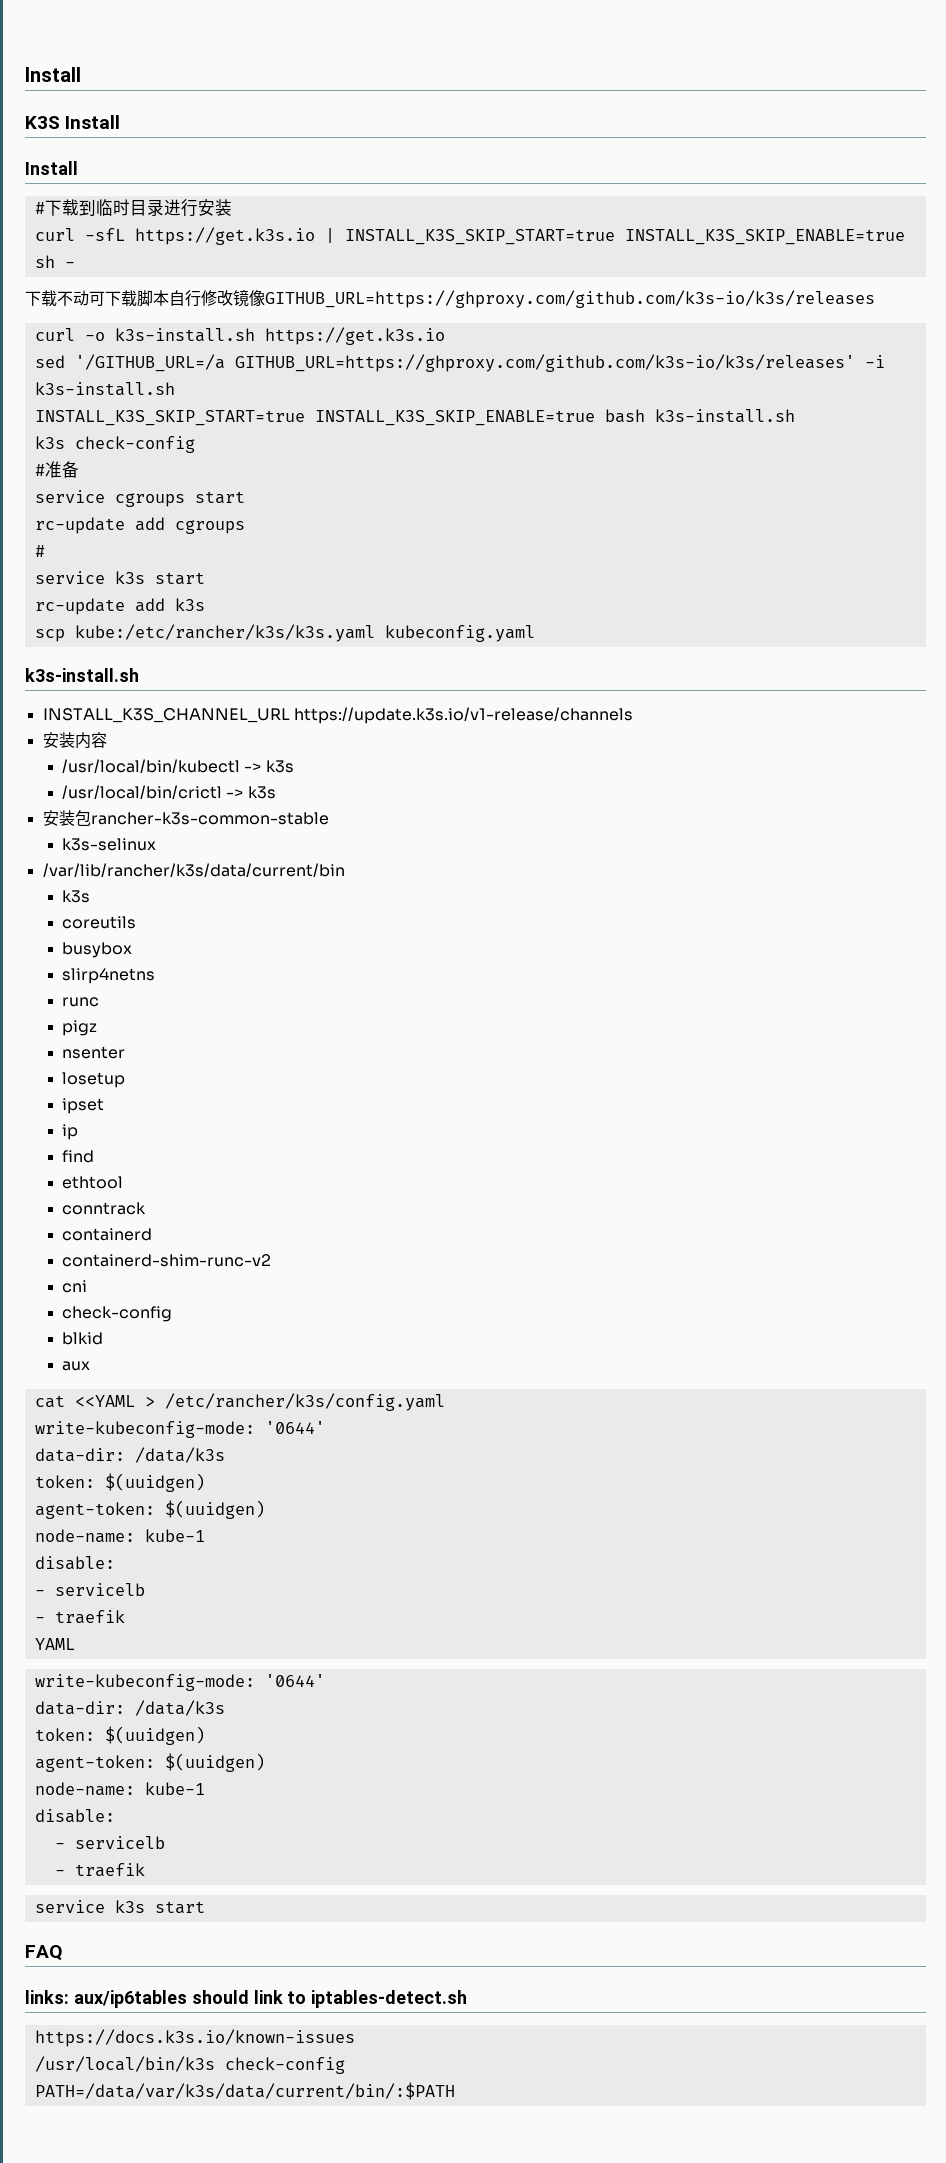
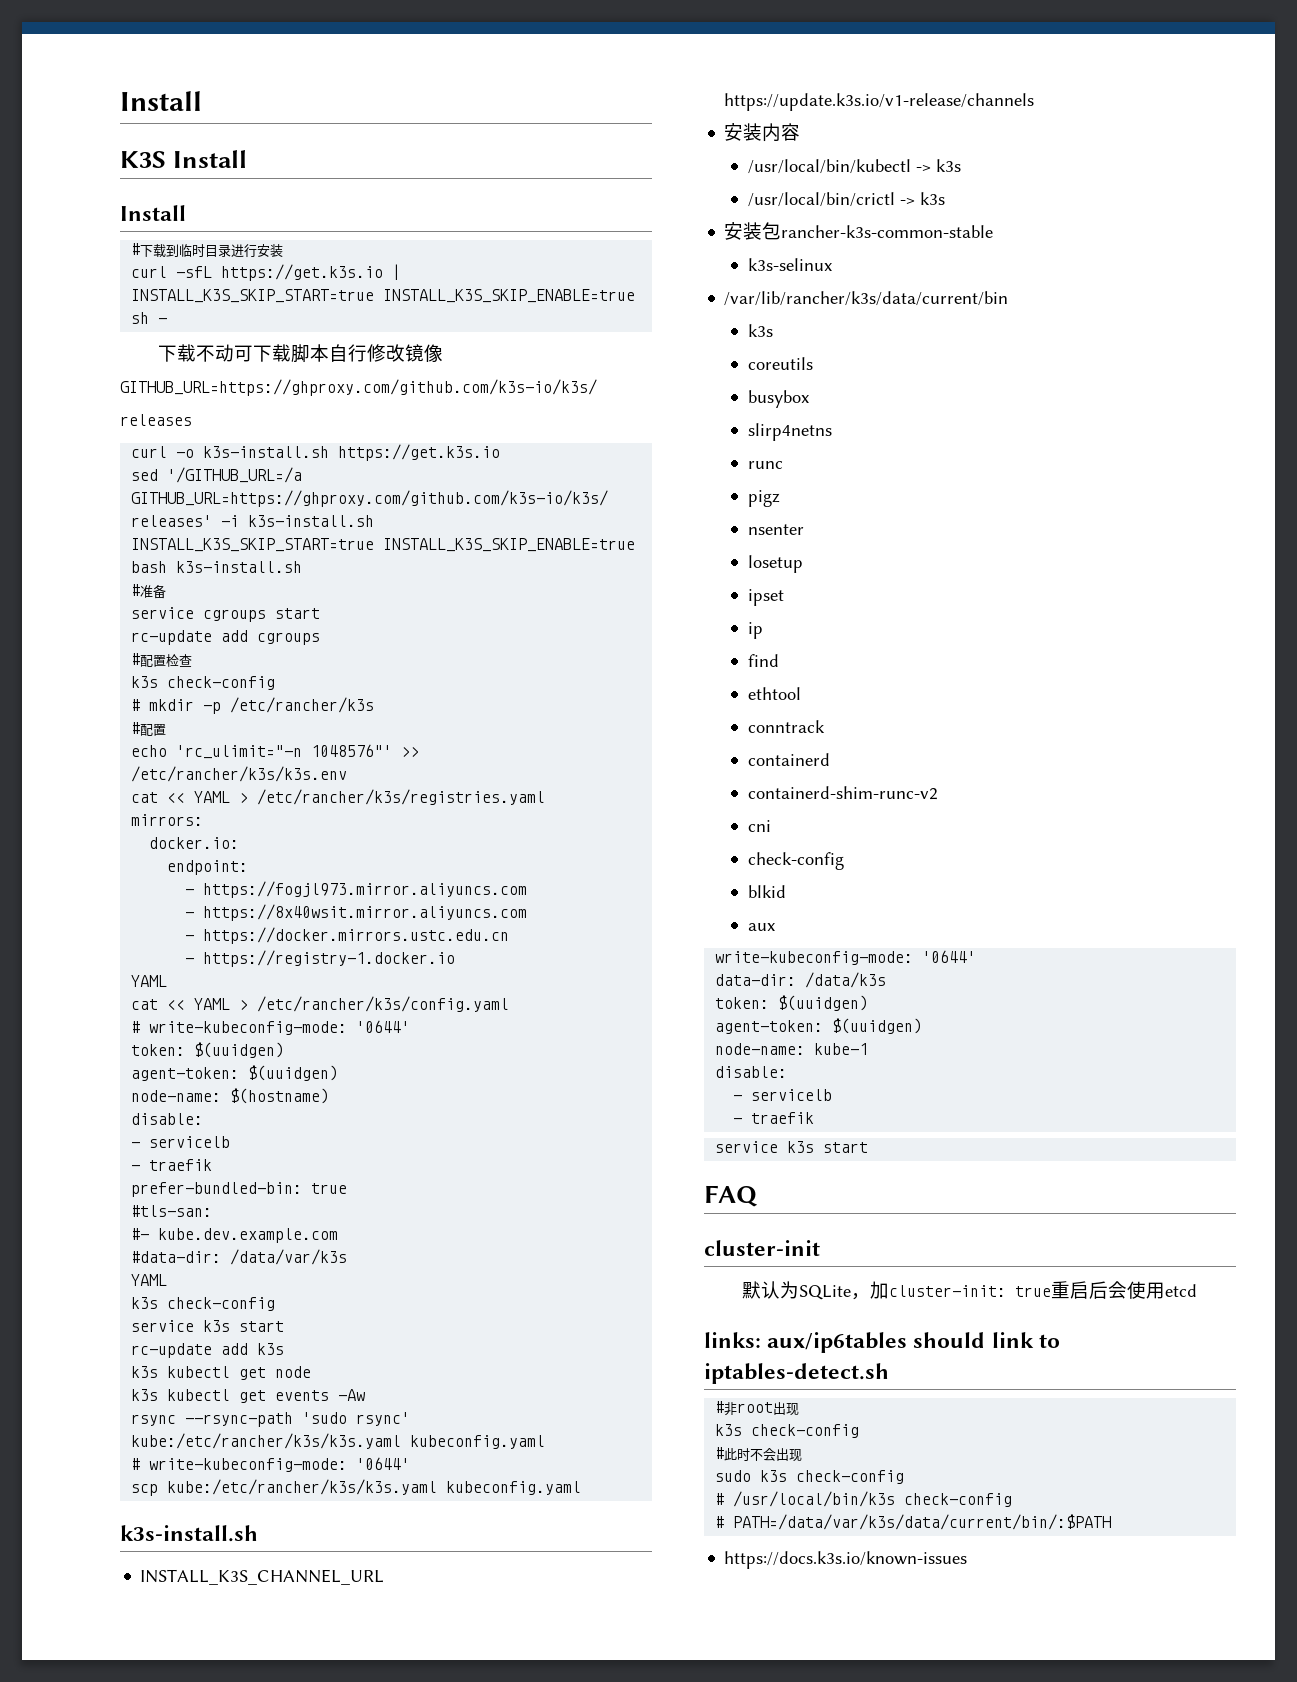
- k3s check-config
  rc-update add cgroups
- #
+ #配置检查
+ k3s check-config
+ # mkdir -p /etc/rancher/k3s
+ #配置
+ echo 'rc_ulimit="-n 1048576"' >> /etc/rancher/k3s/k3s.env
+ cat << YAML > /etc/rancher/k3s/registries.yaml
+ mirrors:
+ docker.io:
+ endpoint:
+ - https://fogjl973.mirror.aliyuncs.com
+ - https://8x40wsit.mirror.aliyuncs.com
+ - https://docker.mirrors.ustc.edu.cn
+ - https://registry-1.docker.io
+ YAML
+ cat << YAML > /etc/rancher/k3s/config.yaml
+ # write-kubeconfig-mode: '0644'
+ token: $(uuidgen)
+ agent-token: $(uuidgen)
+ node-name: $(hostname)
+ disable:
+ - servicelb
+ - traefik
+ prefer-bundled-bin: true
+ #tls-san:
+ #- kube.dev.example.com
+ #data-dir: /data/var/k3s
+ YAML
+ k3s check-config
+ k3s kubectl get node
+ k3s kubectl get events -Aw
+ rsync --rsync-path 'sudo rsync' kube:/etc/rancher/k3s/k3s.yaml kubeconfig.yaml
+ # write-kubeconfig-mode: '0644'
- cat <<YAML > /etc/rancher/k3s/config.yaml
- write-kubeconfig-mode: '0644'
- data-dir: /data/k3s
- token: $(uuidgen)
- agent-token: $(uuidgen)
- node-name: kube-1
- disable:
- - servicelb
- - traefik
- YAML
+ cluster-init
+ 默认为SQLite，加cluster-init: true重启后会使用etcd
- https://docs.k3s.io/known-issues
- /usr/local/bin/k3s check-config
+ #非root出现
+ k3s check-config
+ #此时不会出现
+ sudo k3s check-config
+ # /usr/local/bin/k3s check-config
- PATH=/data/var/k3s/data/current/bin/:$PATH
+ # PATH=/data/var/k3s/data/current/bin/:$PATH
+ https://docs.k3s.io/known-issues

